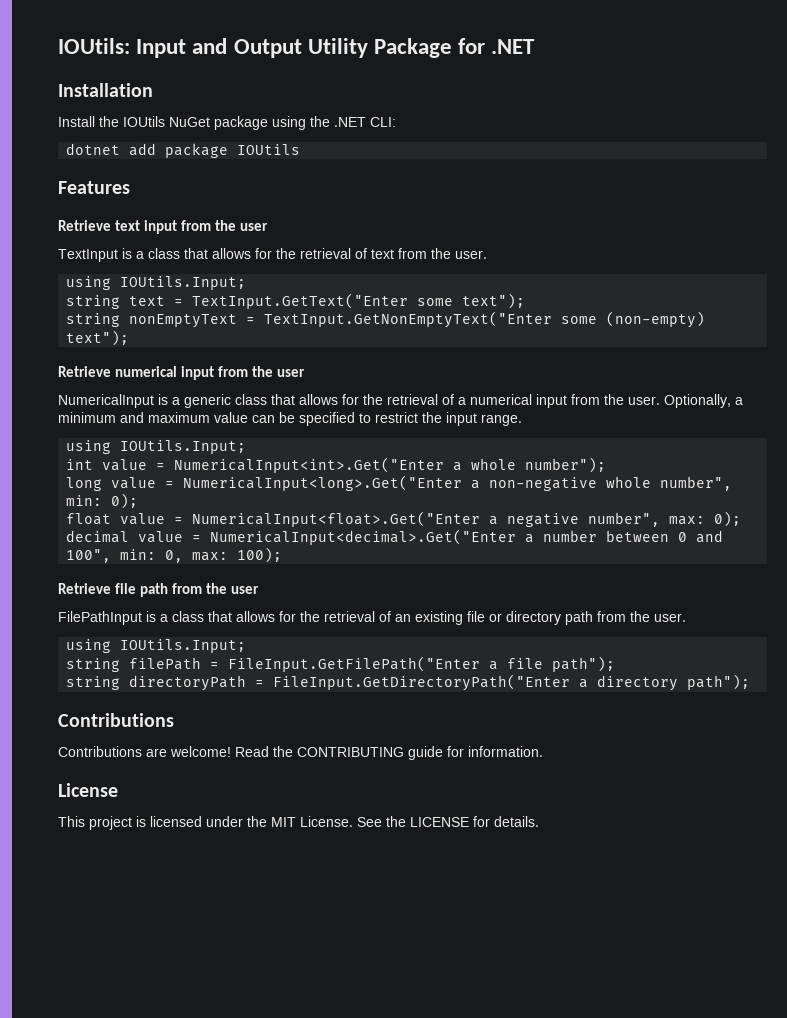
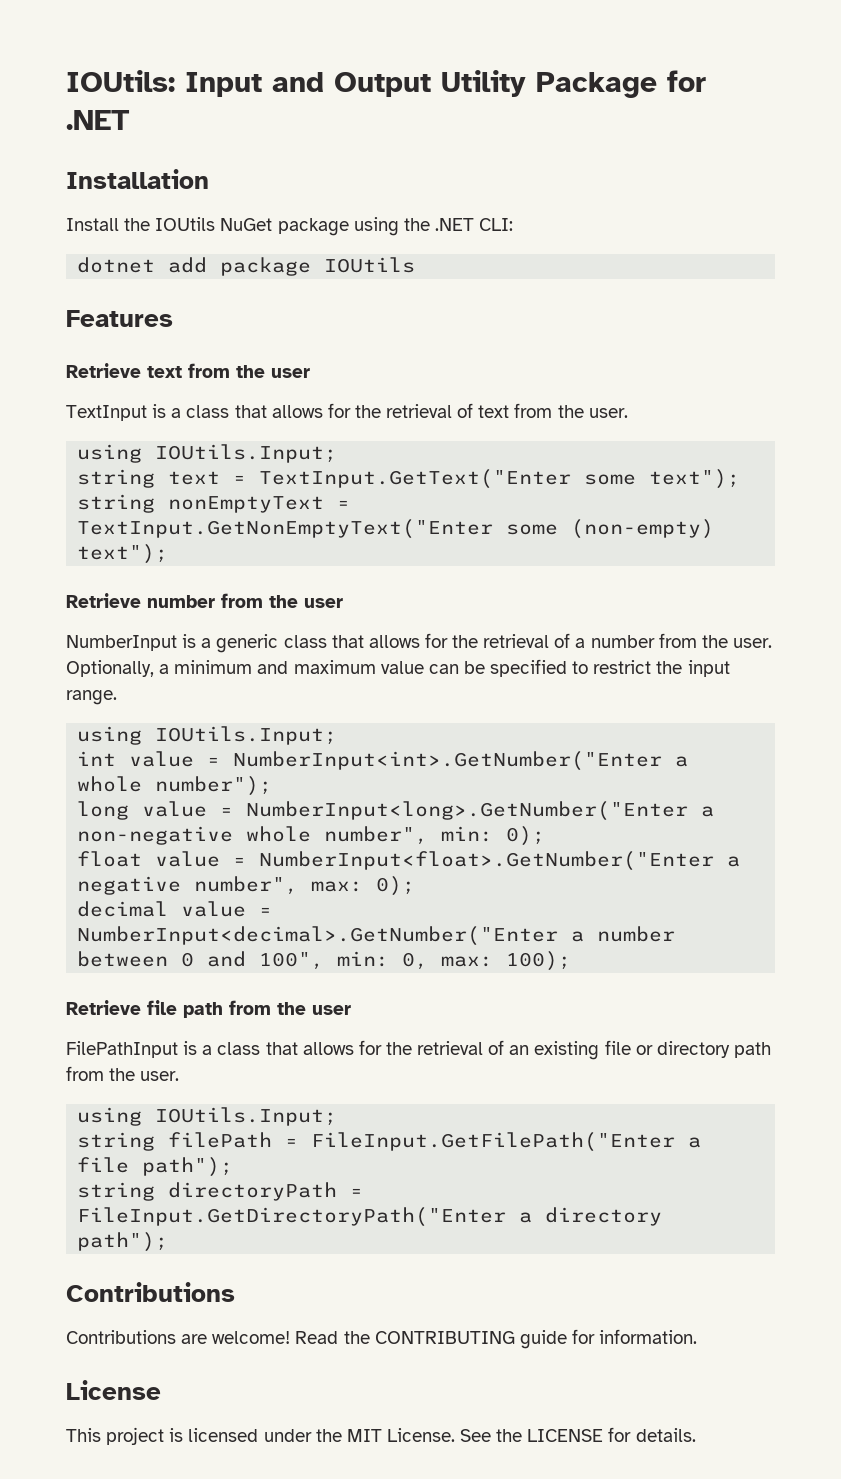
- Retrieve text input from the user
+ Retrieve text from the user
- Retrieve numerical input from the user
- NumericalInput is a generic class that allows for the retrieval of a numerical input from the user.
+ Retrieve number from the user
+ NumberInput is a generic class that allows for the retrieval of a number from the user.
- int value = NumericalInput<int>.Get("Enter a whole number");
+ int value = NumberInput<int>.GetNumber("Enter a whole number");
- long value = NumericalInput<long>.Get("Enter a non-negative whole number", min: 0);
+ long value = NumberInput<long>.GetNumber("Enter a non-negative whole number", min: 0);
- float value = NumericalInput<float>.Get("Enter a negative number", max: 0);
+ float value = NumberInput<float>.GetNumber("Enter a negative number", max: 0);
- decimal value = NumericalInput<decimal>.Get("Enter a number between 0 and 100", min: 0, max: 100);
+ decimal value = NumberInput<decimal>.GetNumber("Enter a number between 0 and 100", min: 0, max: 100);

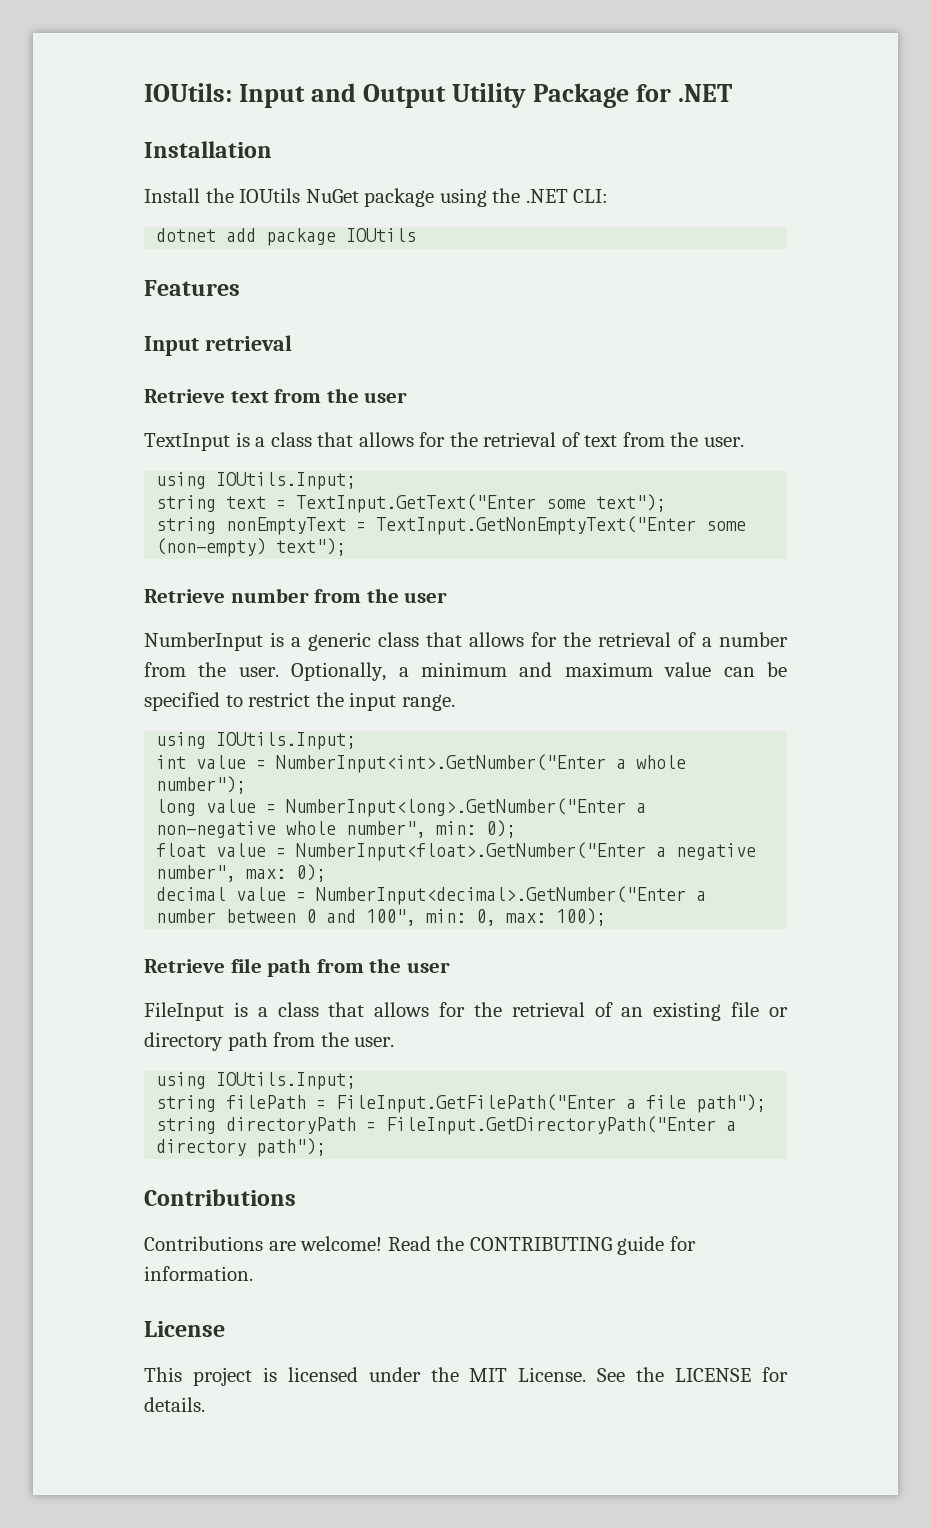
+ Input retrieval
- FilePathInput is a class that allows for the retrieval of an existing file or directory path from the user.
+ FileInput is a class that allows for the retrieval of an existing file or directory path from the user.

